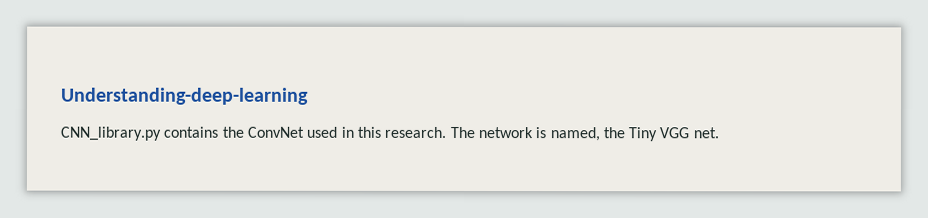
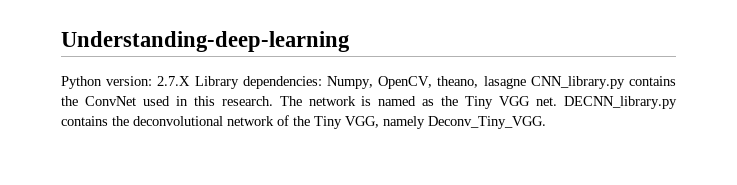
- CNN_library.py contains the ConvNet used in this research.
+ Python version: 2.7.X Library dependencies: Numpy, OpenCV, theano, lasagne CNN_library.py contains the ConvNet used in this research.
- The network is named, the Tiny VGG net.
+ The network is named as the Tiny VGG net.
+ DECNN_library.py contains the deconvolutional network of the Tiny VGG, namely Deconv_Tiny_VGG.

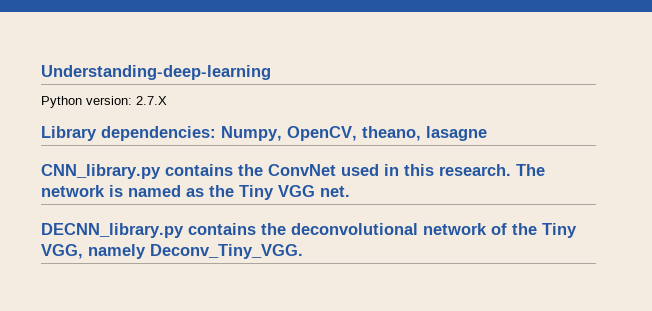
- Python version: 2.7.X Library dependencies: Numpy, OpenCV, theano, lasagne CNN_library.py contains the ConvNet used in this research.
+ Python version: 2.7.X
+ Library dependencies: Numpy, OpenCV, theano, lasagne
+ CNN_library.py contains the ConvNet used in this research.
- The network is named as the Tiny VGG net. DECNN_library.py contains the deconvolutional network of the Tiny VGG, namely Deconv_Tiny_VGG.
+ The network is named as the Tiny VGG net.
+ DECNN_library.py contains the deconvolutional network of the Tiny VGG, namely Deconv_Tiny_VGG.

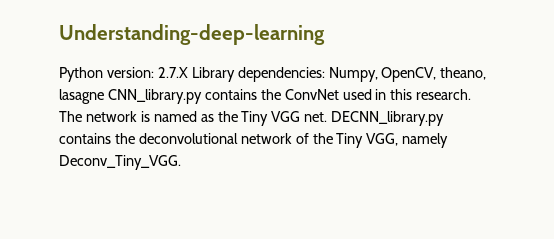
- Python version: 2.7.X
- Library dependencies: Numpy, OpenCV, theano, lasagne
- CNN_library.py contains the ConvNet used in this research.
+ Python version: 2.7.X Library dependencies: Numpy, OpenCV, theano, lasagne CNN_library.py contains the ConvNet used in this research.
- The network is named as the Tiny VGG net.
- DECNN_library.py contains the deconvolutional network of the Tiny VGG, namely Deconv_Tiny_VGG.
+ The network is named as the Tiny VGG net. DECNN_library.py contains the deconvolutional network of the Tiny VGG, namely Deconv_Tiny_VGG.

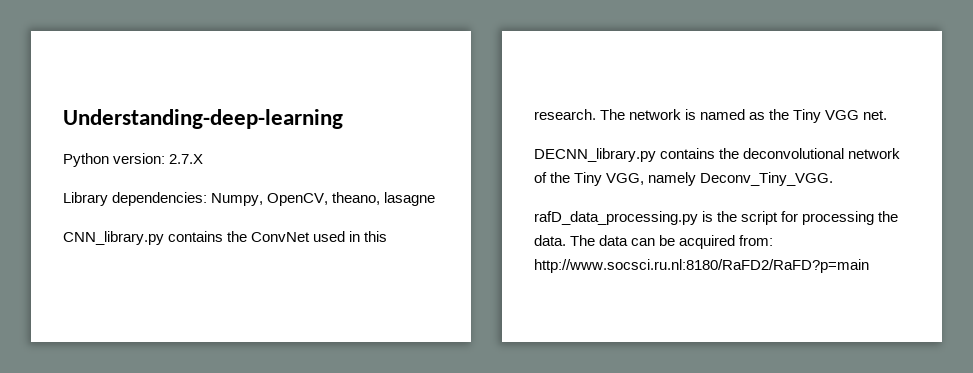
- Python version: 2.7.X Library dependencies: Numpy, OpenCV, theano, lasagne CNN_library.py contains the ConvNet used in this research.
+ Python version: 2.7.X
+ Library dependencies: Numpy, OpenCV, theano, lasagne
+ CNN_library.py contains the ConvNet used in this research.
- The network is named as the Tiny VGG net. DECNN_library.py contains the deconvolutional network of the Tiny VGG, namely Deconv_Tiny_VGG.
+ The network is named as the Tiny VGG net.
+ DECNN_library.py contains the deconvolutional network of the Tiny VGG, namely Deconv_Tiny_VGG.
+ rafD_data_processing.py is the script for processing the data. The data can be acquired from: http://www.socsci.ru.nl:8180/RaFD2/RaFD?p=main

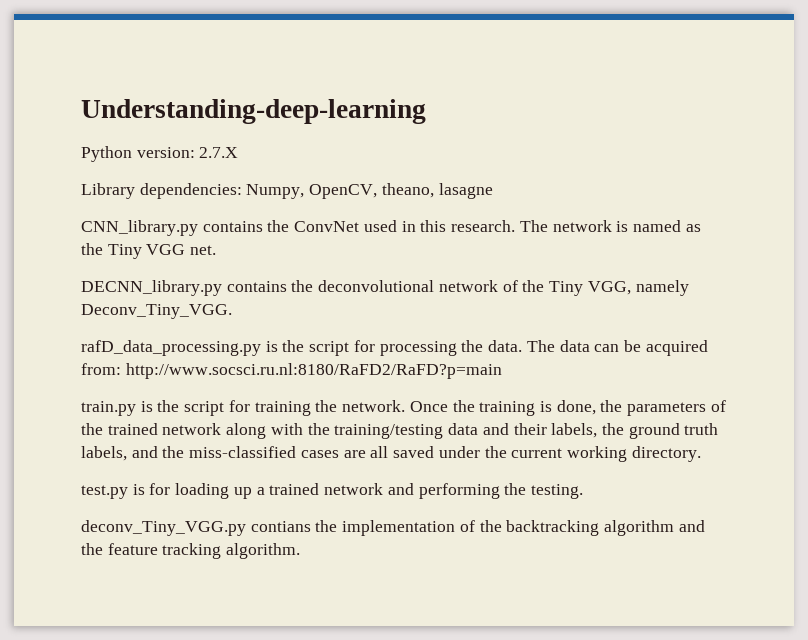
+ train.py is the script for training the network. Once the training is done, the parameters of the trained network along with the training/testing data and their labels, the ground truth labels, and the miss-classified cases are all saved under the current working directory.
+ test.py is for loading up a trained network and performing the testing.
+ deconv_Tiny_VGG.py contians the implementation of the backtracking algorithm and the feature tracking algorithm.

